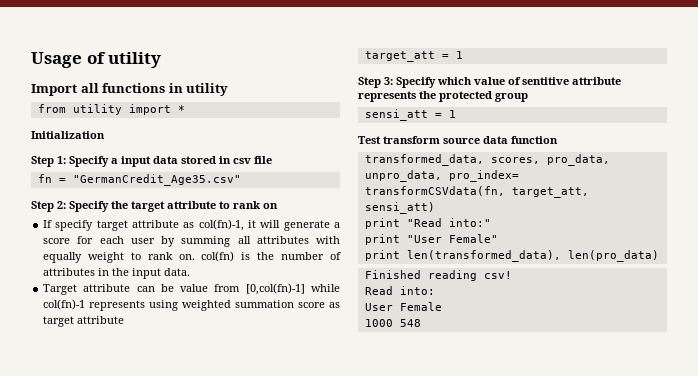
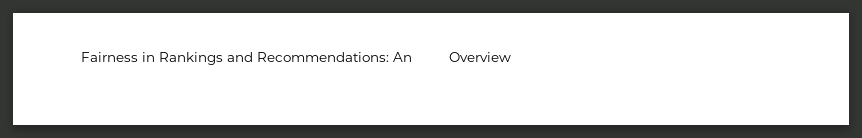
- Usage of utility
- Import all functions in utility
- from utility import *
- Initialization
- Step 1: Specify a input data stored in csv file
- fn = "GermanCredit_Age35.csv"
- Step 2: Specify the target attribute to rank on
- If specify target attribute as col(fn)-1, it will generate a score for each user by summing all attributes with equally weight to rank on. col(fn) is the number of attributes in the input data.
- Target attribute can be value from [0,col(fn)-1] while col(fn)-1 represents using weighted summation score as target attribute
- target_att = 1
- Step 3: Specify which value of sentitive attribute represents the protected group
- sensi_att = 1
- Test transform source data function
- transformed_data, scores, pro_data, unpro_data, pro_index= transformCSVdata(fn, target_att, sensi_att)
- print "Read into:"
- print "User Female"
- print len(transformed_data), len(pro_data)
- Finished reading csv!
- Read into:
- User Female
- 1000 548
+ Fairness in Rankings and Recommendations: An Overview

